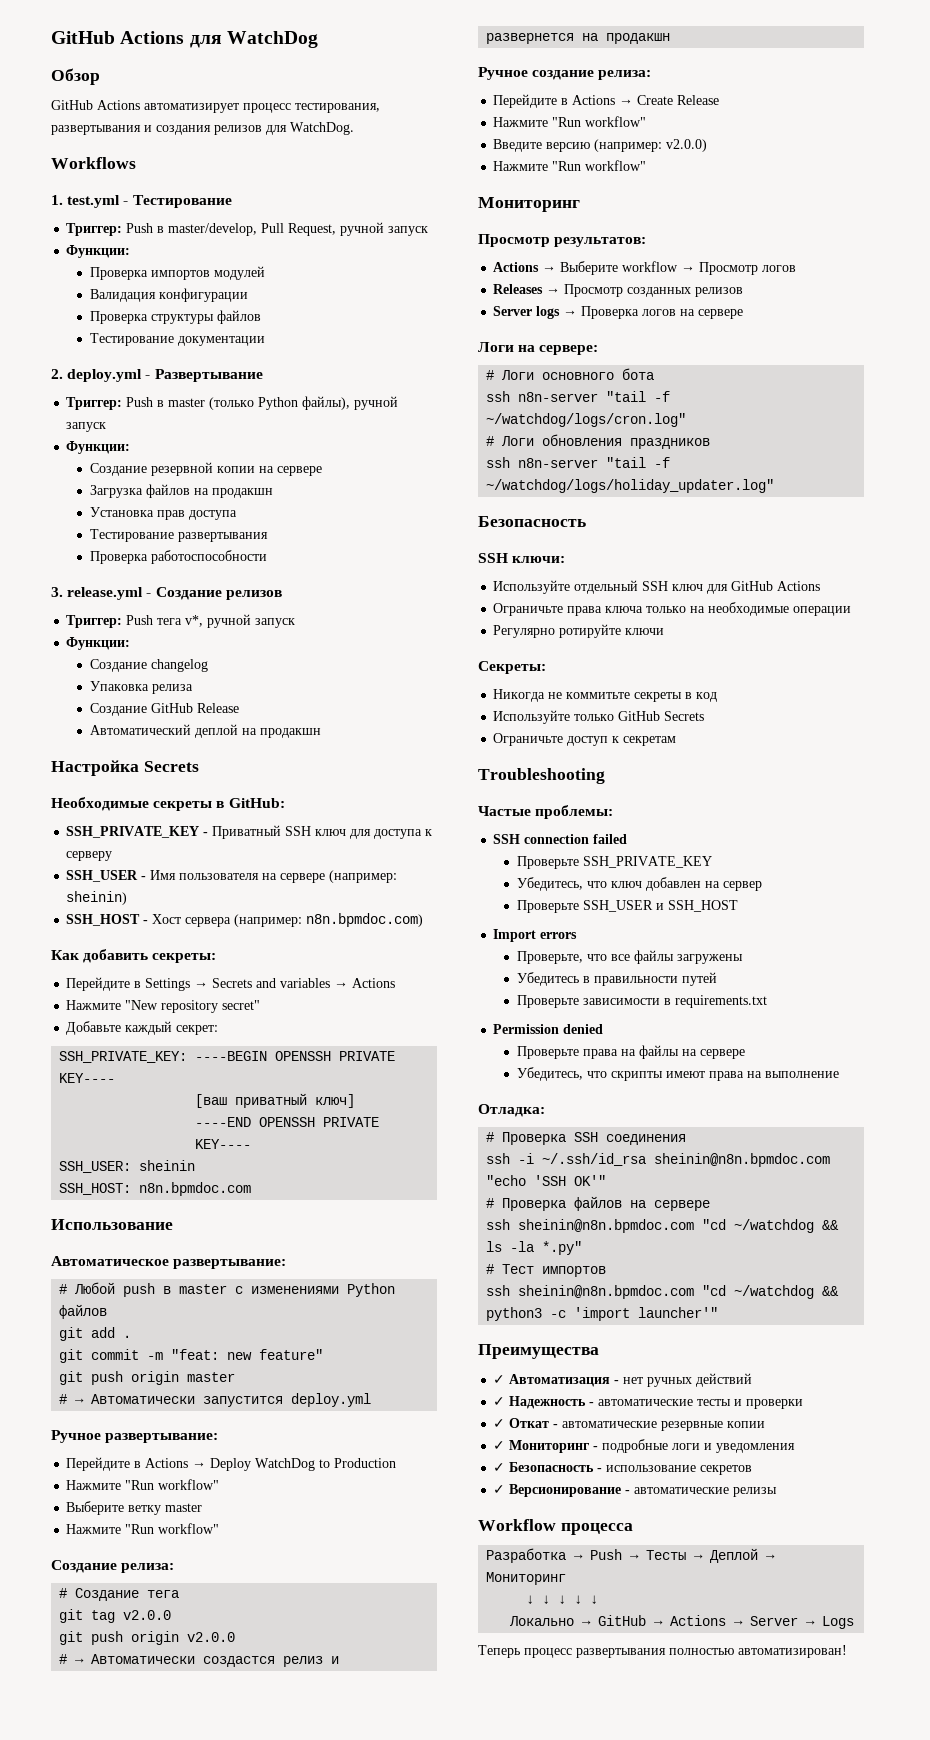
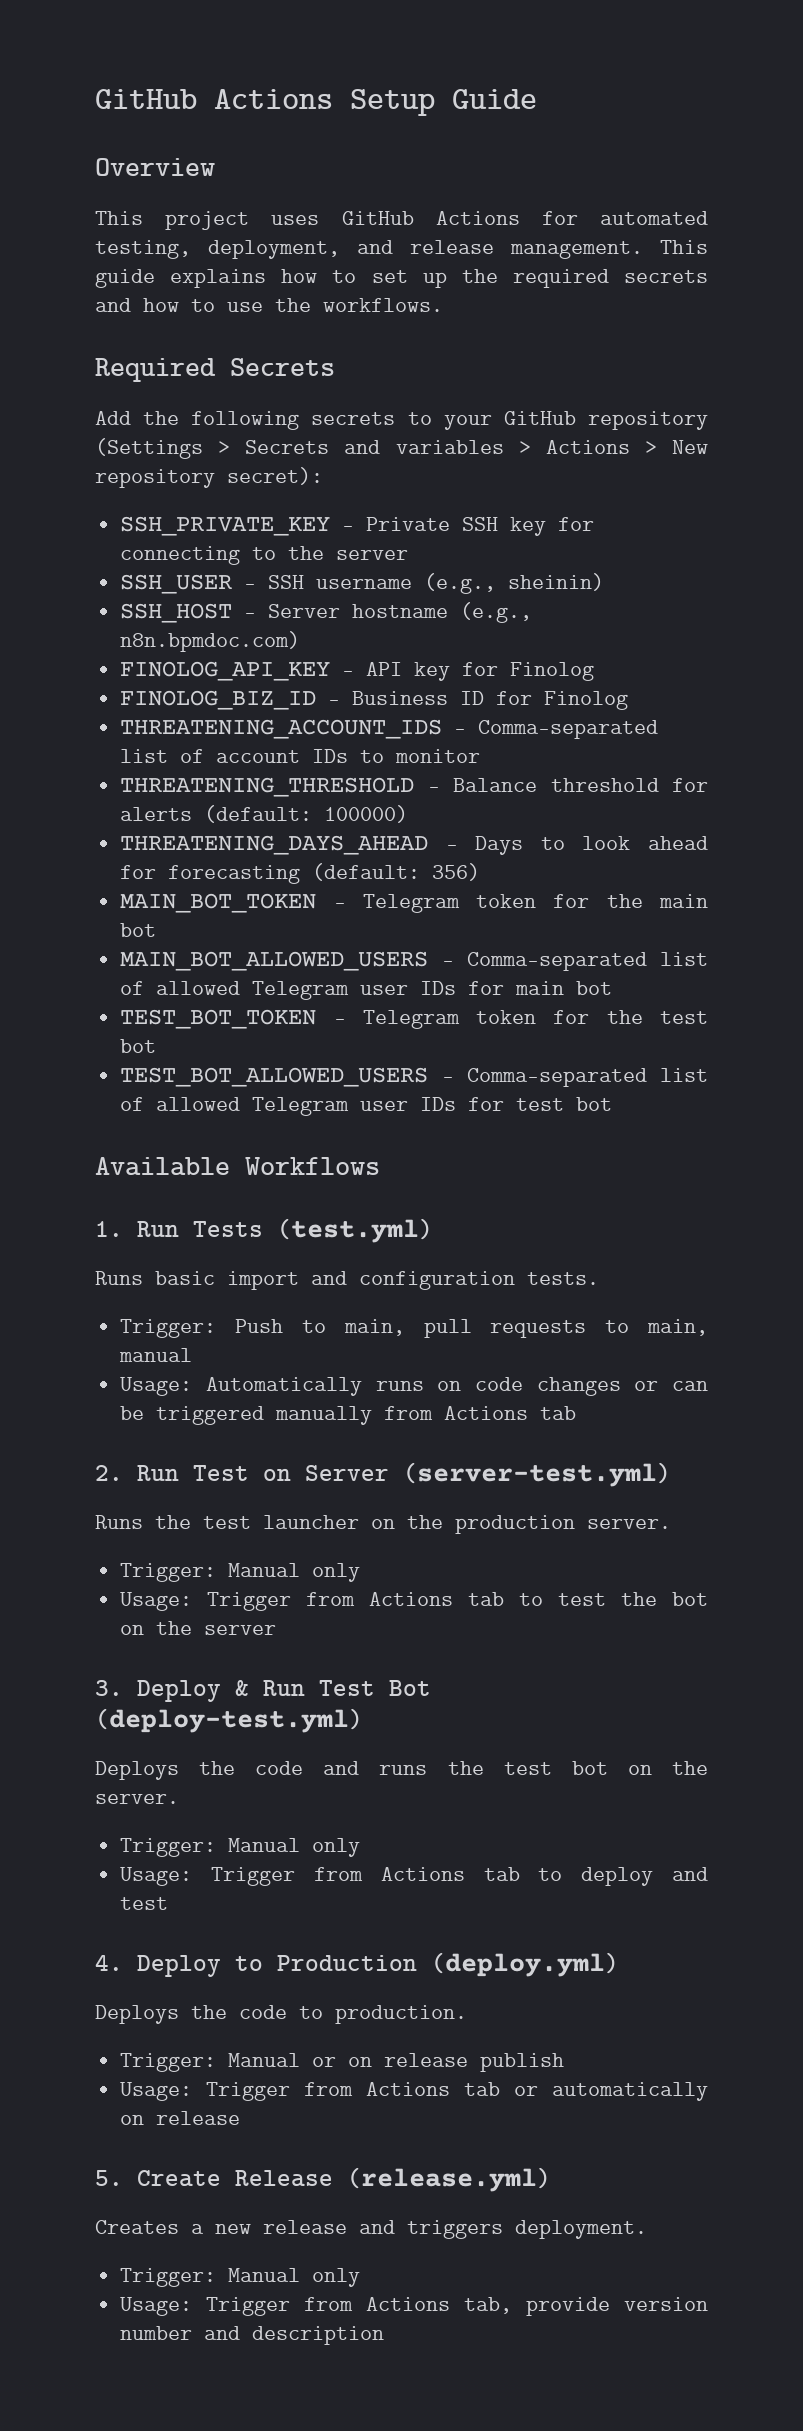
- GitHub Actions для WatchDog
- Обзор
- GitHub Actions автоматизирует процесс тестирования, развертывания и создания релизов для WatchDog.
- Workflows
- 1. test.yml - Тестирование
- Триггер: Push в master/develop, Pull Request, ручной запуск
- Функции:
- Проверка импортов модулей
- Валидация конфигурации
- Проверка структуры файлов
- Тестирование документации
- 2. deploy.yml - Развертывание
- Триггер: Push в master (только Python файлы), ручной запуск
- Функции:
- Создание резервной копии на сервере
- Загрузка файлов на продакшн
- Установка прав доступа
- Тестирование развертывания
- Проверка работоспособности
- 3. release.yml - Создание релизов
- Триггер: Push тега v*, ручной запуск
- Функции:
- Создание changelog
- Упаковка релиза
- Создание GitHub Release
- Автоматический деплой на продакшн
- Настройка Secrets
- Необходимые секреты в GitHub:
- SSH_PRIVATE_KEY - Приватный SSH ключ для доступа к серверу
- SSH_USER - Имя пользователя на сервере (например: sheinin)
- SSH_HOST - Хост сервера (например: n8n.bpmdoc.com)
- Как добавить секреты:
- Перейдите в Settings → Secrets and variables → Actions
- Нажмите "New repository secret"
- Добавьте каждый секрет:
- SSH_PRIVATE_KEY: ----BEGIN OPENSSH PRIVATE KEY----
- [ваш приватный ключ]
- ----END OPENSSH PRIVATE KEY----
- SSH_USER: sheinin
- SSH_HOST: n8n.bpmdoc.com
- Использование
- Автоматическое развертывание:
- # Любой push в master с изменениями Python файлов
- git add .
- git commit -m "feat: new feature"
- git push origin master
- # → Автоматически запустится deploy.yml
- Ручное развертывание:
- Перейдите в Actions → Deploy WatchDog to Production
- Нажмите "Run workflow"
- Выберите ветку master
- Нажмите "Run workflow"
- Создание релиза:
- # Создание тега
- git tag v2.0.0
- git push origin v2.0.0
- # → Автоматически создастся релиз и развернется на продакшн
- Ручное создание релиза:
- Перейдите в Actions → Create Release
- Нажмите "Run workflow"
- Введите версию (например: v2.0.0)
- Нажмите "Run workflow"
- Мониторинг
- Просмотр результатов:
- Actions → Выберите workflow → Просмотр логов
- Releases → Просмотр созданных релизов
- Server logs → Проверка логов на сервере
- Логи на сервере:
- # Логи основного бота
- ssh n8n-server "tail -f ~/watchdog/logs/cron.log"
- # Логи обновления праздников
- ssh n8n-server "tail -f ~/watchdog/logs/holiday_updater.log"
- Безопасность
- SSH ключи:
- Используйте отдельный SSH ключ для GitHub Actions
- Ограничьте права ключа только на необходимые операции
- Регулярно ротируйте ключи
- Секреты:
- Никогда не коммитьте секреты в код
- Используйте только GitHub Secrets
- Ограничьте доступ к секретам
- Troubleshooting
- Частые проблемы:
- SSH connection failed
- Проверьте SSH_PRIVATE_KEY
- Убедитесь, что ключ добавлен на сервер
- Проверьте SSH_USER и SSH_HOST
- Import errors
- Проверьте, что все файлы загружены
- Убедитесь в правильности путей
- Проверьте зависимости в requirements.txt
- Permission denied
- Проверьте права на файлы на сервере
- Убедитесь, что скрипты имеют права на выполнение
- Отладка:
- # Проверка SSH соединения
- ssh -i ~/.ssh/id_rsa sheinin@n8n.bpmdoc.com "echo 'SSH OK'"
- # Проверка файлов на сервере
- ssh sheinin@n8n.bpmdoc.com "cd ~/watchdog && ls -la *.py"
- # Тест импортов
- ssh sheinin@n8n.bpmdoc.com "cd ~/watchdog && python3 -c 'import launcher'"
- Преимущества
- ✓ Автоматизация - нет ручных действий
- ✓ Надежность - автоматические тесты и проверки
- ✓ Откат - автоматические резервные копии
- ✓ Мониторинг - подробные логи и уведомления
- ✓ Безопасность - использование секретов
- ✓ Версионирование - автоматические релизы
- Workflow процесса
- Разработка → Push → Тесты → Деплой → Мониторинг
- ↓ ↓ ↓ ↓ ↓
- Локально → GitHub → Actions → Server → Logs
- Теперь процесс развертывания полностью автоматизирован!
+ GitHub Actions Setup Guide
+ Overview
+ This project uses GitHub Actions for automated testing, deployment, and release management. This guide explains how to set up the required secrets and how to use the workflows.
+ Required Secrets
+ Add the following secrets to your GitHub repository (Settings > Secrets and variables > Actions > New repository secret):
+ SSH_PRIVATE_KEY - Private SSH key for connecting to the server
+ SSH_USER - SSH username (e.g., sheinin)
+ SSH_HOST - Server hostname (e.g., n8n.bpmdoc.com)
+ FINOLOG_API_KEY - API key for Finolog
+ FINOLOG_BIZ_ID - Business ID for Finolog
+ THREATENING_ACCOUNT_IDS - Comma-separated list of account IDs to monitor
+ THREATENING_THRESHOLD - Balance threshold for alerts (default: 100000)
+ THREATENING_DAYS_AHEAD - Days to look ahead for forecasting (default: 356)
+ MAIN_BOT_TOKEN - Telegram token for the main bot
+ MAIN_BOT_ALLOWED_USERS - Comma-separated list of allowed Telegram user IDs for main bot
+ TEST_BOT_TOKEN - Telegram token for the test bot
+ TEST_BOT_ALLOWED_USERS - Comma-separated list of allowed Telegram user IDs for test bot
+ Available Workflows
+ 1. Run Tests (test.yml)
+ Runs basic import and configuration tests.
+ Trigger: Push to main, pull requests to main, manual
+ Usage: Automatically runs on code changes or can be triggered manually from Actions tab
+ 2. Run Test on Server (server-test.yml)
+ Runs the test launcher on the production server.
+ Trigger: Manual only
+ Usage: Trigger from Actions tab to test the bot on the server
+ 3. Deploy & Run Test Bot (deploy-test.yml)
+ Deploys the code and runs the test bot on the server.
+ Trigger: Manual only
+ Usage: Trigger from Actions tab to deploy and test
+ 4. Deploy to Production (deploy.yml)
+ Deploys the code to production.
+ Trigger: Manual or on release publish
+ Usage: Trigger from Actions tab or automatically on release
+ 5. Create Release (release.yml)
+ Creates a new release and triggers deployment.
+ Trigger: Manual only
+ Usage: Trigger from Actions tab, provide version number and description

